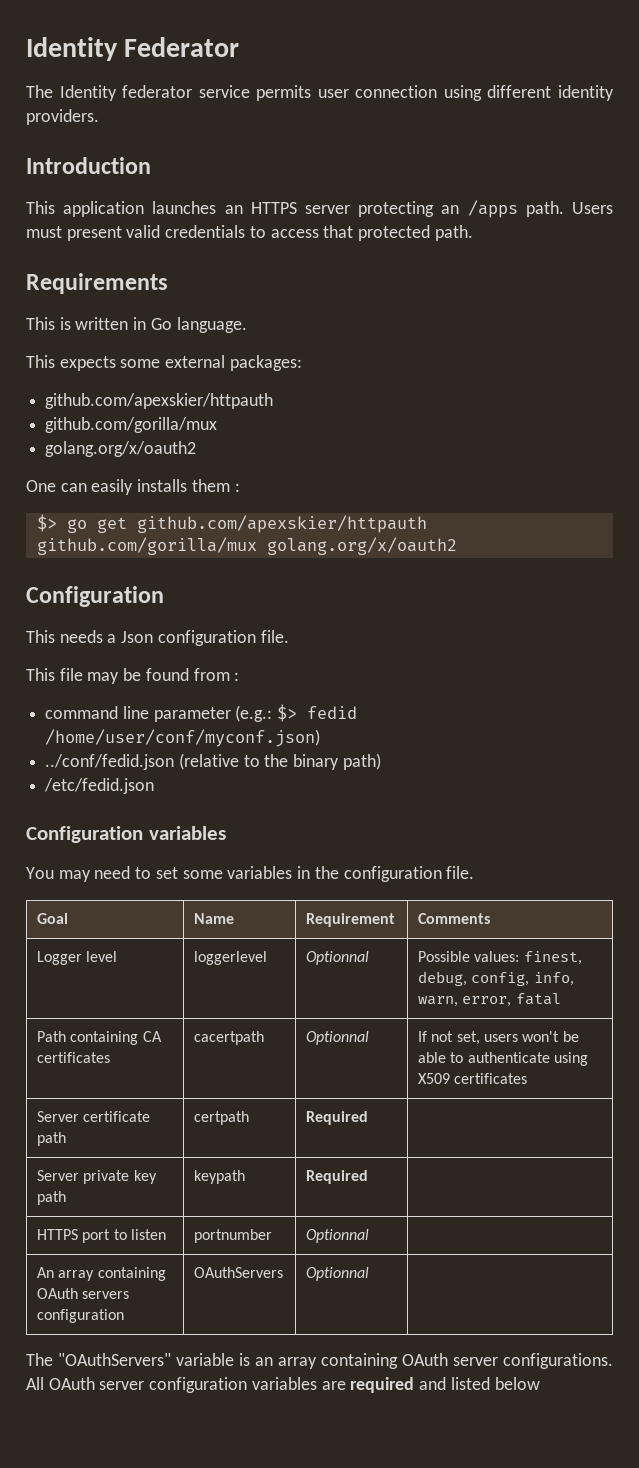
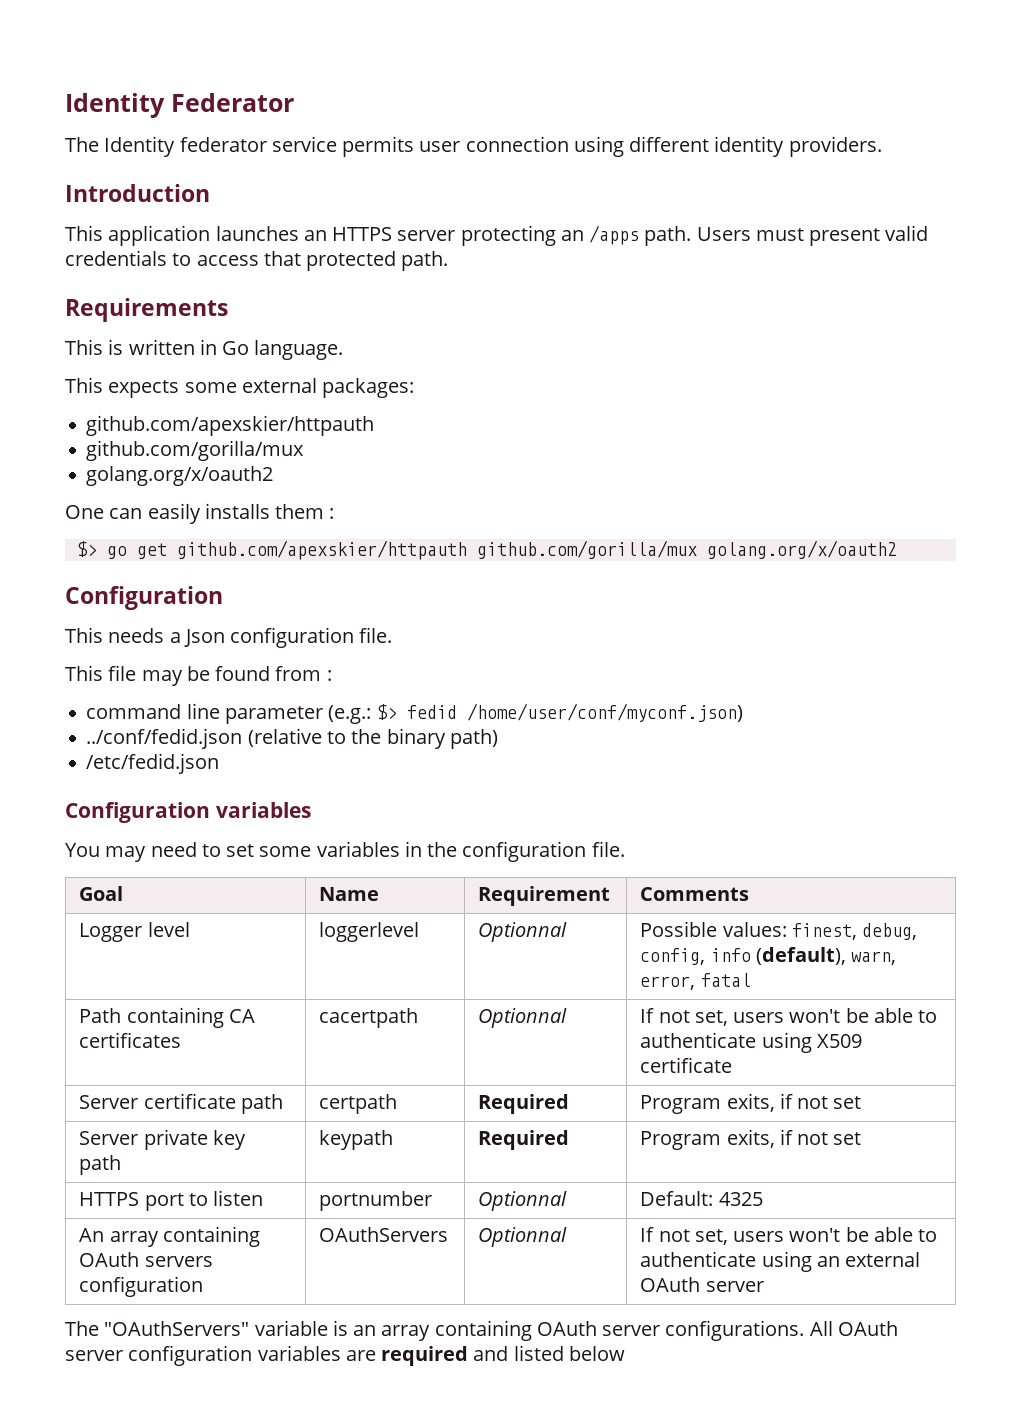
- Logger level | loggerlevel | Optionnal | Possible values: finest, debug, config, info, warn, error, fatal
+ Logger level | loggerlevel | Optionnal | Possible values: finest, debug, config, info (default), warn, error, fatal
- Path containing CA certificates | cacertpath | Optionnal | If not set, users won't be able to authenticate using X509 certificates
+ Path containing CA certificates | cacertpath | Optionnal | If not set, users won't be able to authenticate using X509 certificate
- Server certificate path | certpath | Required |
+ Server certificate path | certpath | Required | Program exits, if not set
- Server private key path | keypath | Required |
+ Server private key path | keypath | Required | Program exits, if not set
- HTTPS port to listen | portnumber | Optionnal |
+ HTTPS port to listen | portnumber | Optionnal | Default: 4325
- An array containing OAuth servers configuration | OAuthServers | Optionnal |
+ An array containing OAuth servers configuration | OAuthServers | Optionnal | If not set, users won't be able to authenticate using an external OAuth server

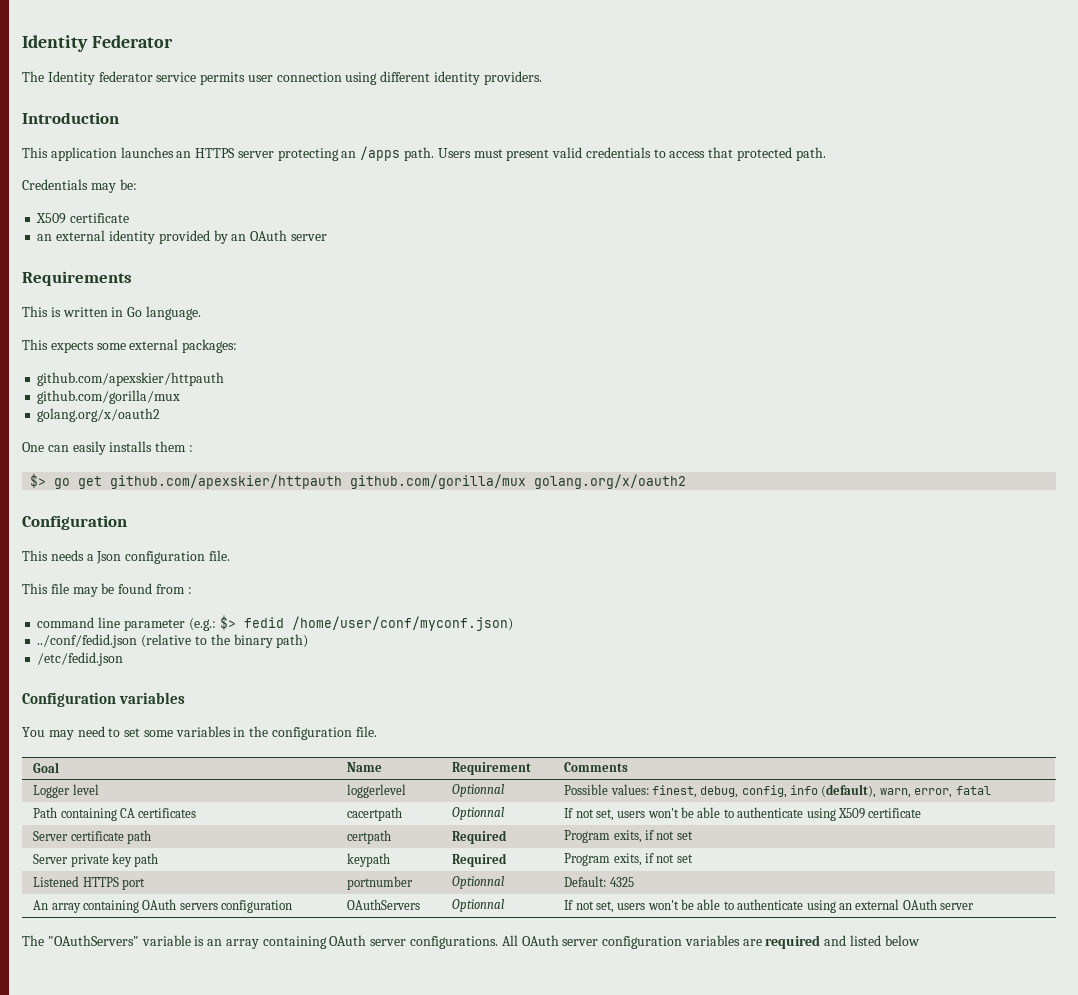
+ Credentials may be:
+ X509 certificate
+ an external identity provided by an OAuth server
- HTTPS port to listen | portnumber | Optionnal | Default: 4325
+ Listened HTTPS port | portnumber | Optionnal | Default: 4325

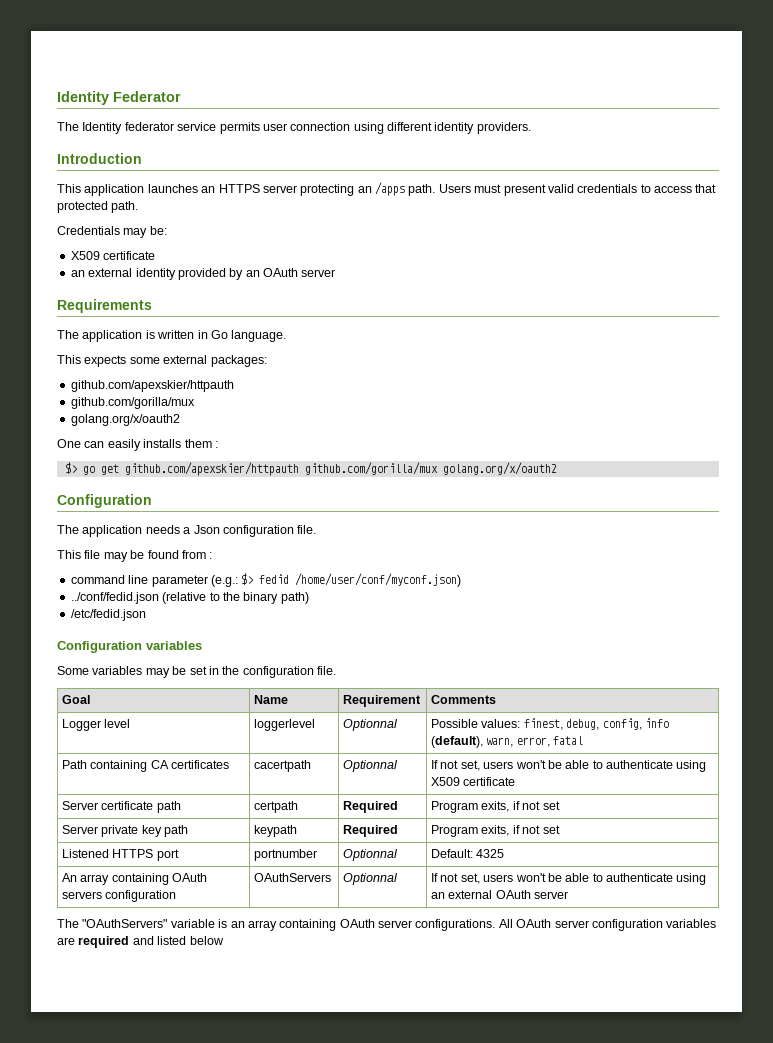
- This is written in Go language.
+ The application is written in Go language.
- This needs a Json configuration file.
+ The application needs a Json configuration file.
- You may need to set some variables in the configuration file.
+ Some variables may be set in the configuration file.

